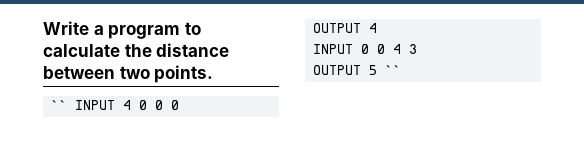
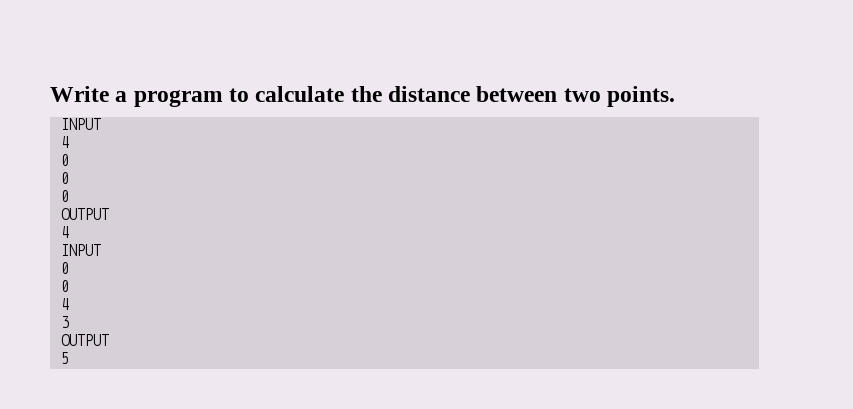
  Write a program to calculate the distance between two points.
- `` INPUT 4 0 0 0
- OUTPUT 4
- INPUT 0 0 4 3
- OUTPUT 5 ``
+ INPUT
+ 4
+ 0
+ 0
+ 0
+ OUTPUT
+ 4
+ INPUT
+ 0
+ 0
+ 4
+ 3
+ OUTPUT
+ 5

